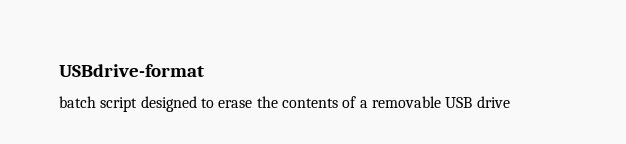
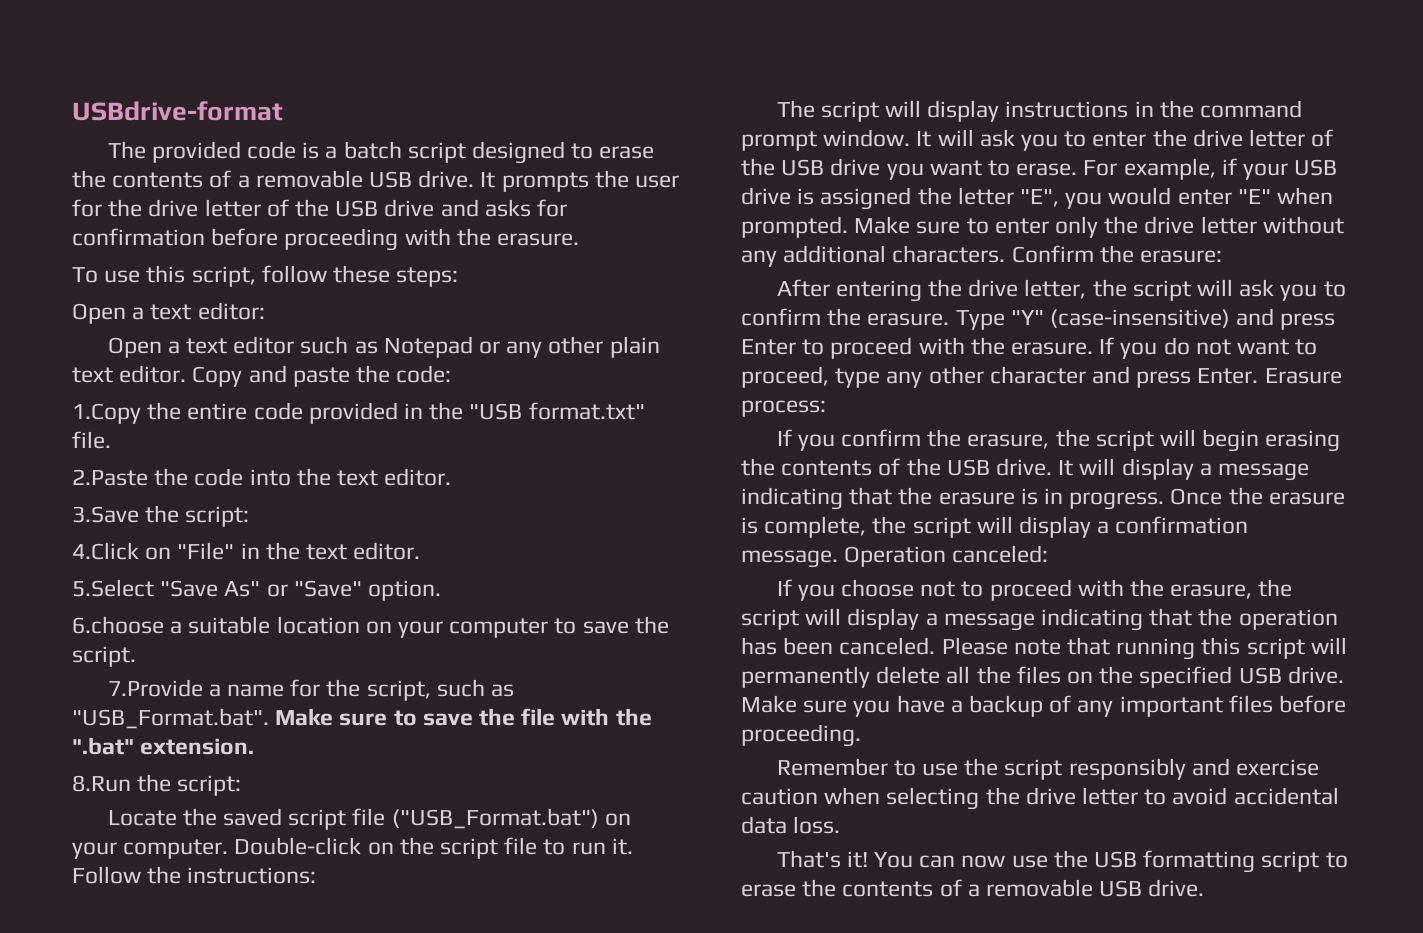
- batch script designed to erase the contents of a removable USB drive
+ The provided code is a batch script designed to erase the contents of a removable USB drive. It prompts the user for the drive letter of the USB drive and asks for confirmation before proceeding with the erasure.
+ To use this script, follow these steps:
+ Open a text editor:
+ Open a text editor such as Notepad or any other plain text editor. Copy and paste the code:
+ 1.Copy the entire code provided in the "USB format.txt" file.
+ 2.Paste the code into the text editor.
+ 3.Save the script:
+ 4.Click on "File" in the text editor.
+ 5.Select "Save As" or "Save" option.
+ 6.choose a suitable location on your computer to save the script.
+ 7.Provide a name for the script, such as "USB_Format.bat". Make sure to save the file with the ".bat" extension.
+ 8.Run the script:
+ Locate the saved script file ("USB_Format.bat") on your computer. Double-click on the script file to run it. Follow the instructions:
+ The script will display instructions in the command prompt window. It will ask you to enter the drive letter of the USB drive you want to erase. For example, if your USB drive is assigned the letter "E", you would enter "E" when prompted. Make sure to enter only the drive letter without any additional characters. Confirm the erasure:
+ After entering the drive letter, the script will ask you to confirm the erasure. Type "Y" (case-insensitive) and press Enter to proceed with the erasure. If you do not want to proceed, type any other character and press Enter. Erasure process:
+ If you confirm the erasure, the script will begin erasing the contents of the USB drive. It will display a message indicating that the erasure is in progress. Once the erasure is complete, the script will display a confirmation message. Operation canceled:
+ If you choose not to proceed with the erasure, the script will display a message indicating that the operation has been canceled. Please note that running this script will permanently delete all the files on the specified USB drive. Make sure you have a backup of any important files before proceeding.
+ Remember to use the script responsibly and exercise caution when selecting the drive letter to avoid accidental data loss.
+ That's it! You can now use the USB formatting script to erase the contents of a removable USB drive.

